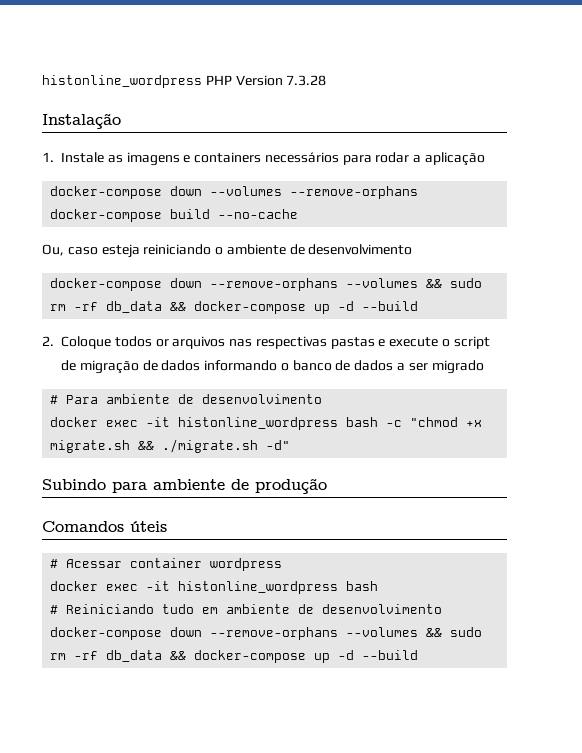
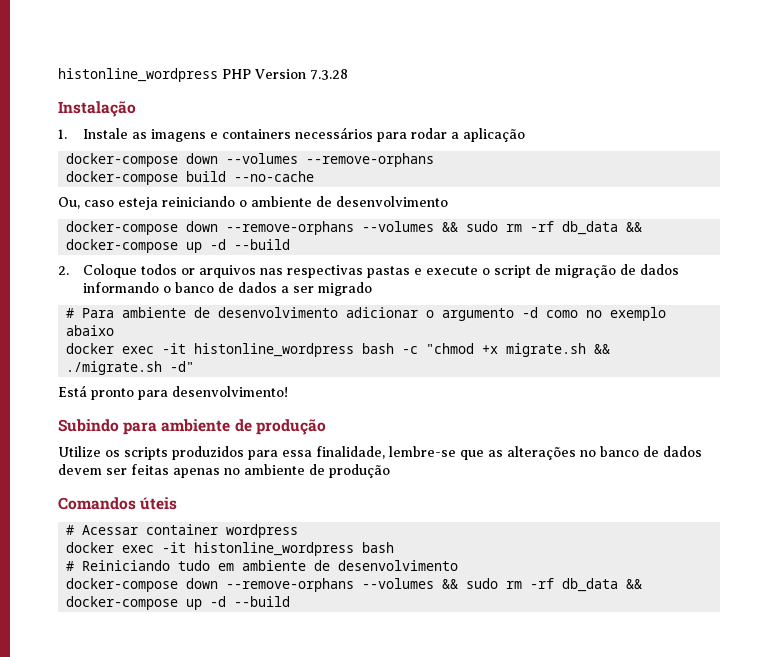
- # Para ambiente de desenvolvimento
+ # Para ambiente de desenvolvimento adicionar o argumento -d como no exemplo abaixo
+ Está pronto para desenvolvimento!
+ Utilize os scripts produzidos para essa finalidade, lembre-se que as alterações no banco de dados devem ser feitas apenas no ambiente de produção

